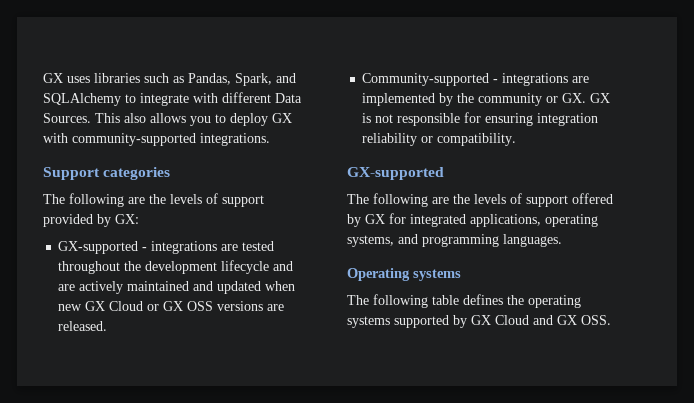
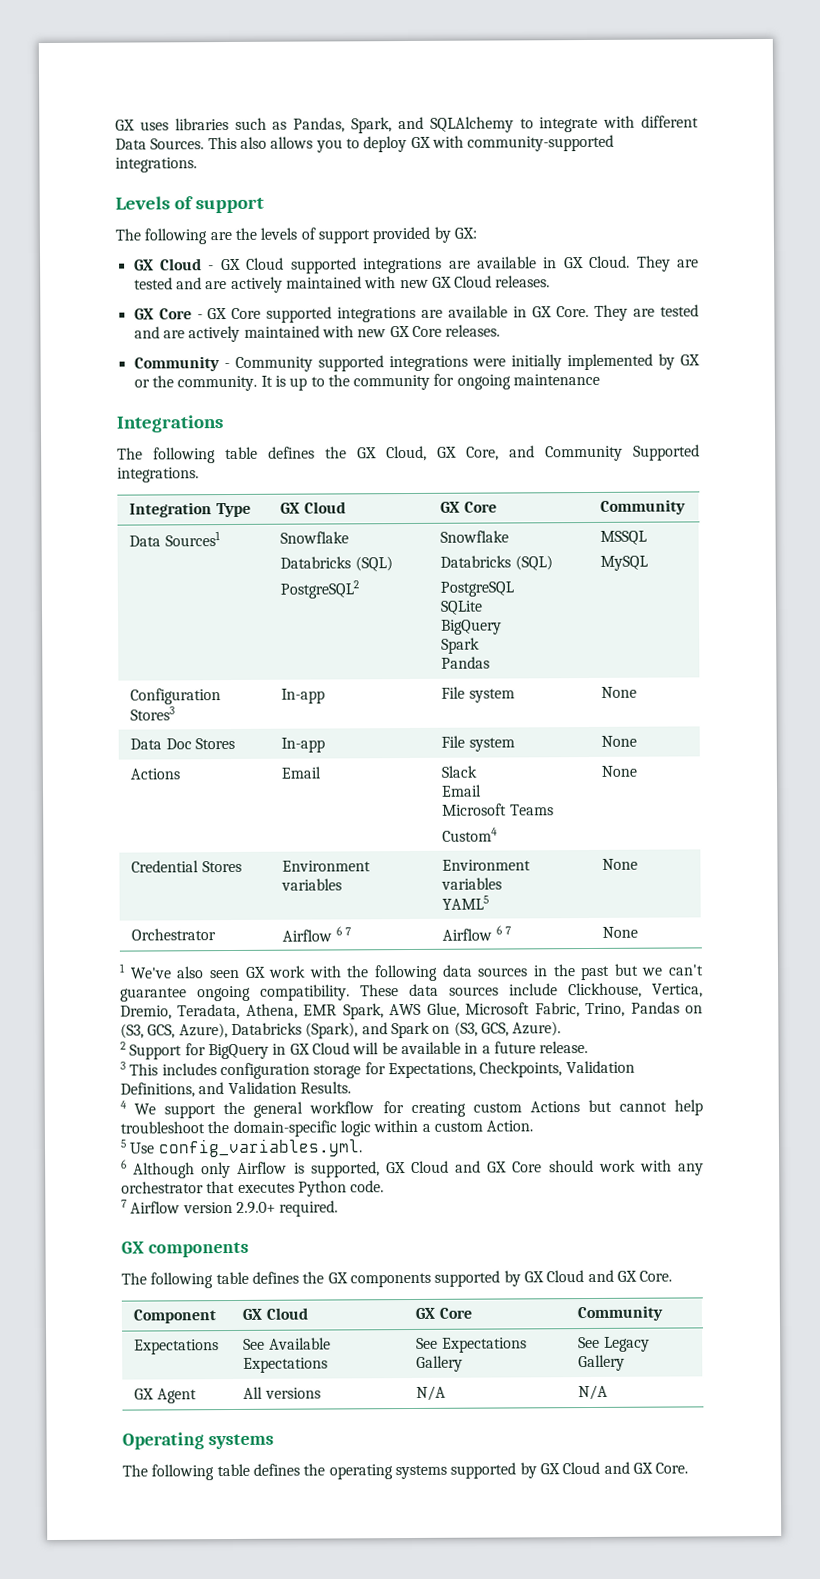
- Support categories
+ Levels of support
- GX-supported - integrations are tested throughout the development lifecycle and are actively maintained and updated when new GX Cloud or GX OSS versions are released.
- Community-supported - integrations are implemented by the community or GX. GX is not responsible for ensuring integration reliability or compatibility.
- GX-supported
- The following are the levels of support offered by GX for integrated applications, operating systems, and programming languages.
+ GX Cloud - GX Cloud supported integrations are available in GX Cloud. They are tested and are actively maintained with new GX Cloud releases.
+ GX Core - GX Core supported integrations are available in GX Core. They are tested and are actively maintained with new GX Core releases.
+ Community - Community supported integrations were initially implemented by GX or the community. It is up to the community for ongoing maintenance
+ Integrations
+ The following table defines the GX Cloud, GX Core, and Community Supported integrations.
+ Integration Type | GX Cloud | GX Core | Community
+ Data Sources1 | Snowflake
+ Databricks (SQL)
+ PostgreSQL2 | Snowflake
+ Databricks (SQL)
+ PostgreSQL
+ SQLite
+ BigQuery
+ Spark
+ Pandas | MSSQL
+ MySQL
+ Configuration Stores3 | In-app | File system | None
+ Data Doc Stores | In-app | File system | None
+ Actions | Email | Slack
+ Email
+ Microsoft Teams
+ Custom4 | None
+ Credential Stores | Environment variables | Environment variables
+ YAML5 | None
+ Orchestrator | Airflow 6 7 | Airflow 6 7 | None
+ 1 We've also seen GX work with the following data sources in the past but we can't guarantee ongoing compatibility. These data sources include Clickhouse, Vertica, Dremio, Teradata, Athena, EMR Spark, AWS Glue, Microsoft Fabric, Trino, Pandas on (S3, GCS, Azure), Databricks (Spark), and Spark on (S3, GCS, Azure).
+ 2 Support for BigQuery in GX Cloud will be available in a future release.
+ 3 This includes configuration storage for Expectations, Checkpoints, Validation Definitions, and Validation Results.
+ 4 We support the general workflow for creating custom Actions but cannot help troubleshoot the domain-specific logic within a custom Action.
+ 5 Use config_variables.yml.
+ 6 Although only Airflow is supported, GX Cloud and GX Core should work with any orchestrator that executes Python code.
+ 7 Airflow version 2.9.0+ required.
+ GX components
+ The following table defines the GX components supported by GX Cloud and GX Core.
+ Component | GX Cloud | GX Core | Community
+ Expectations | See Available Expectations | See Expectations Gallery | See Legacy Gallery
+ GX Agent | All versions | N/A | N/A
- The following table defines the operating systems supported by GX Cloud and GX OSS.
+ The following table defines the operating systems supported by GX Cloud and GX Core.

